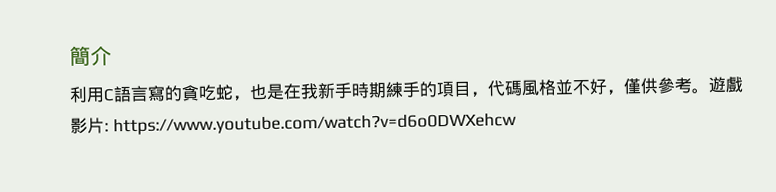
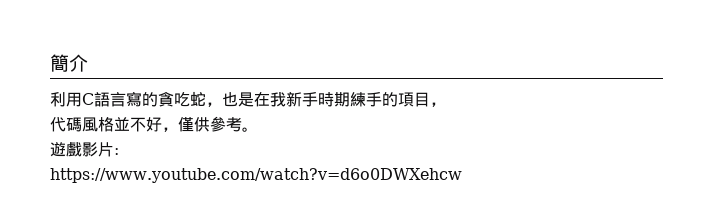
- 利用C語言寫的貪吃蛇，也是在我新手時期練手的項目，代碼風格並不好，僅供參考。遊戲影片: https://www.youtube.com/watch?v=d6o0DWXehcw
+ 利用C語言寫的貪吃蛇，也是在我新手時期練手的項目，
+ 代碼風格並不好，僅供參考。
+ 遊戲影片:
+ https://www.youtube.com/watch?v=d6o0DWXehcw

